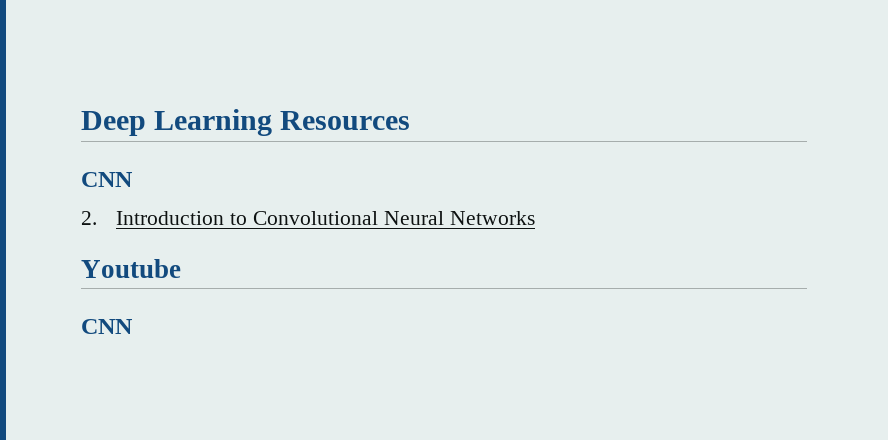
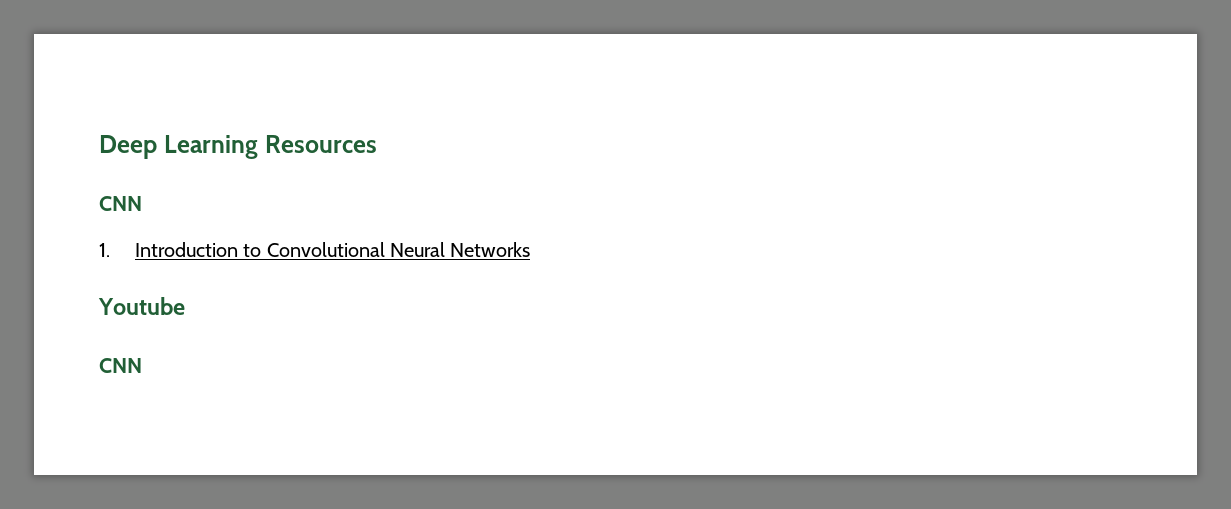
- 2. Introduction to Convolutional Neural Networks
+ 1. Introduction to Convolutional Neural Networks

